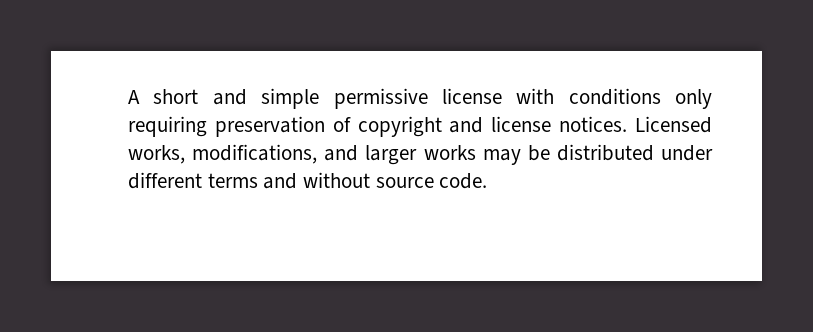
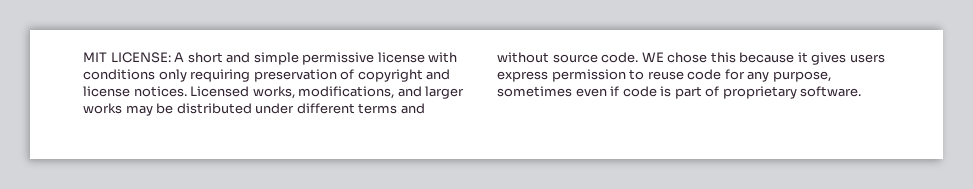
- A short and simple permissive license with conditions only requiring preservation of copyright and license notices.
+ MIT LICENSE: A short and simple permissive license with conditions only requiring preservation of copyright and license notices.
+ WE chose this because it gives users express permission to reuse code for any purpose, sometimes even if code is part of proprietary software.

